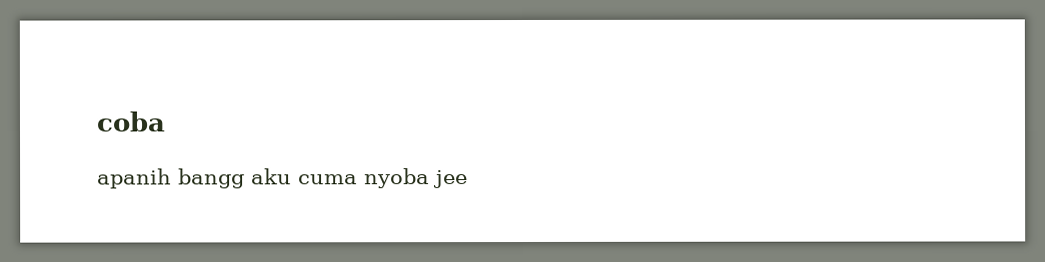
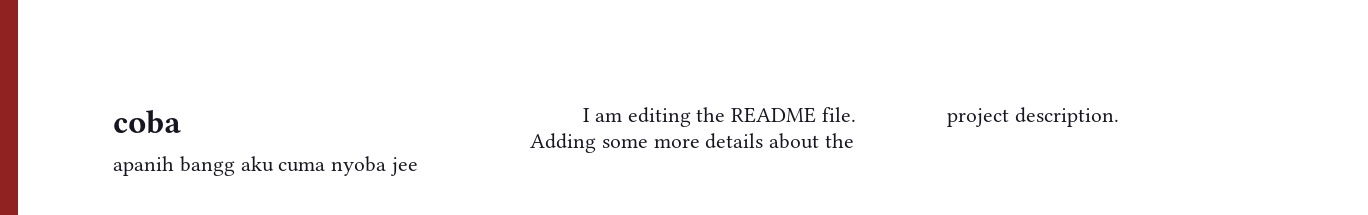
+ I am editing the README file. Adding some more details about the project description.

